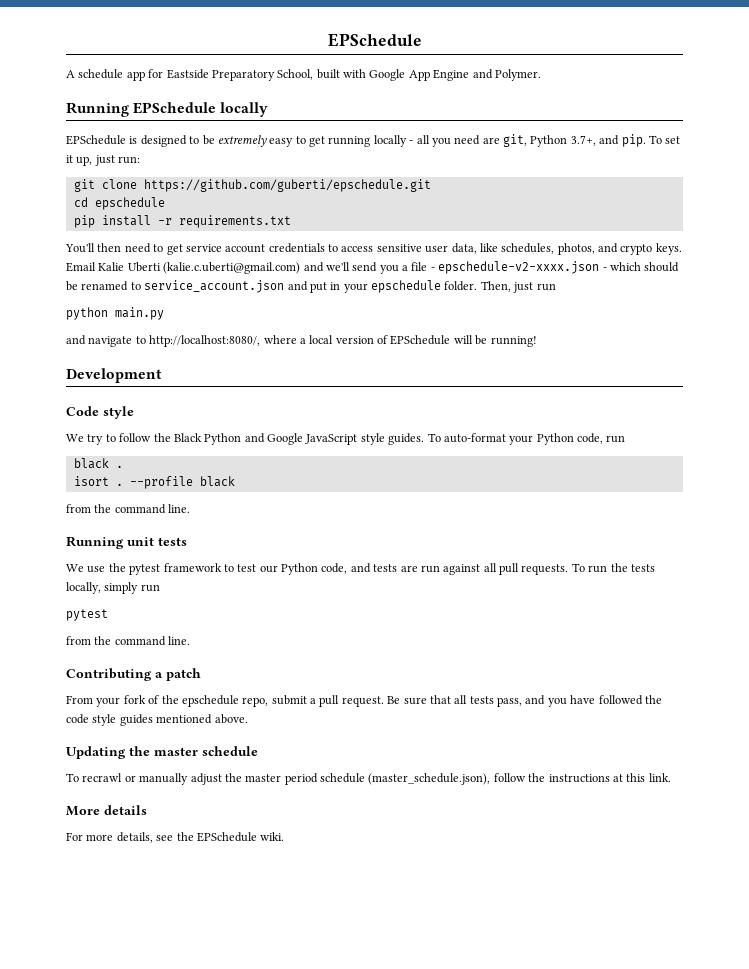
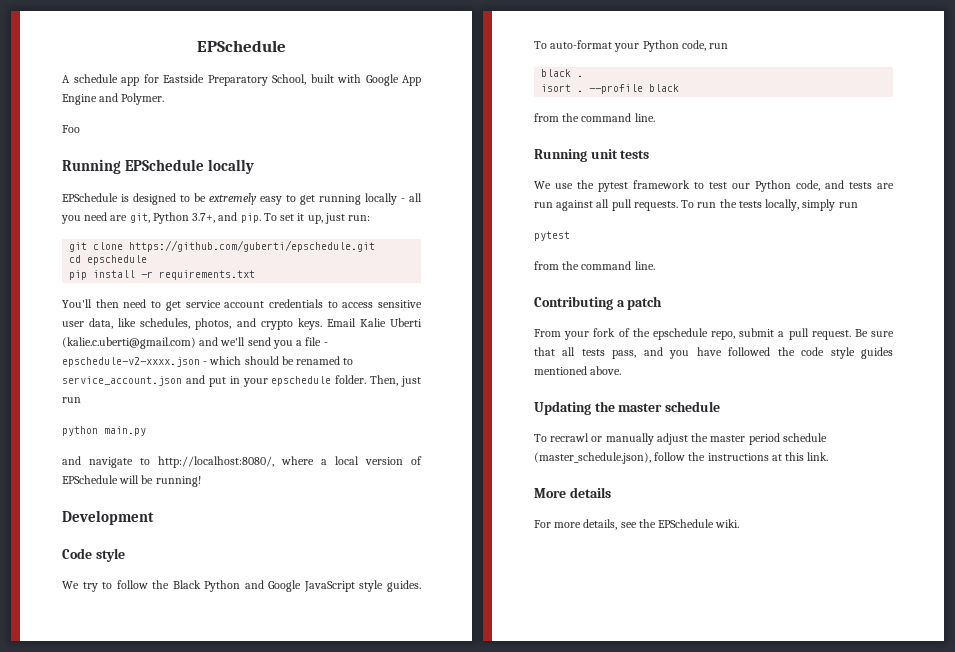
+ Foo

